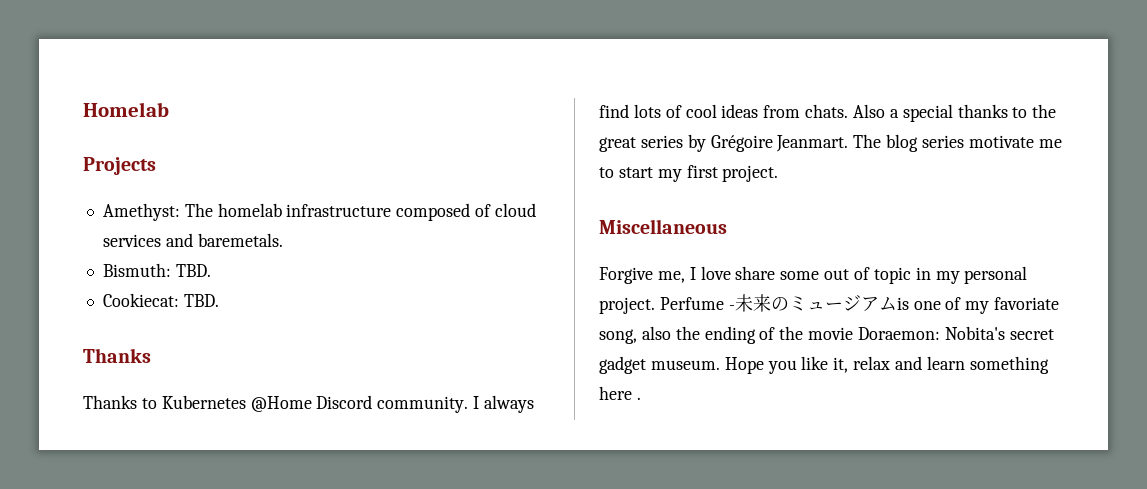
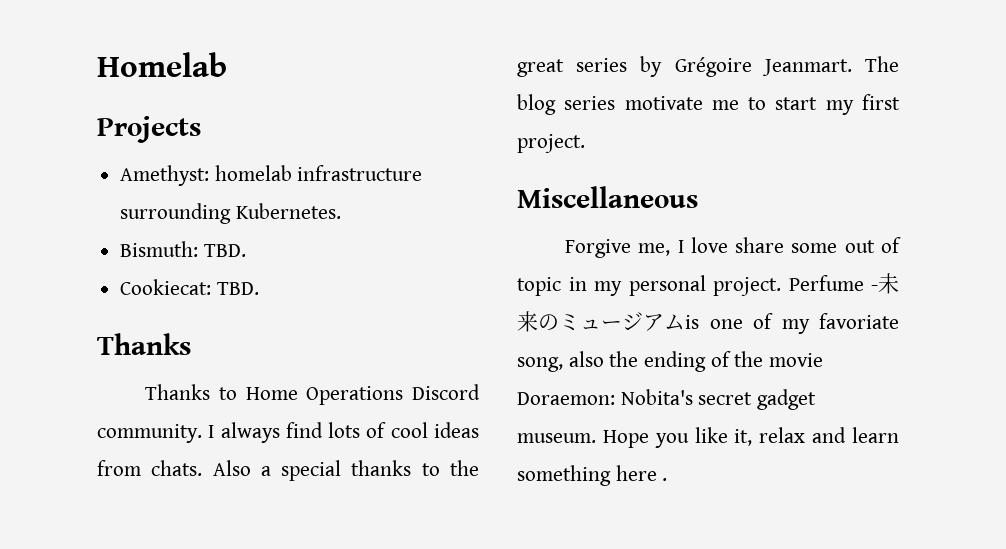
- Amethyst: The homelab infrastructure composed of cloud services and baremetals.
+ Amethyst: homelab infrastructure surrounding Kubernetes.
- Thanks to Kubernetes @Home Discord community.
+ Thanks to Home Operations Discord community.

